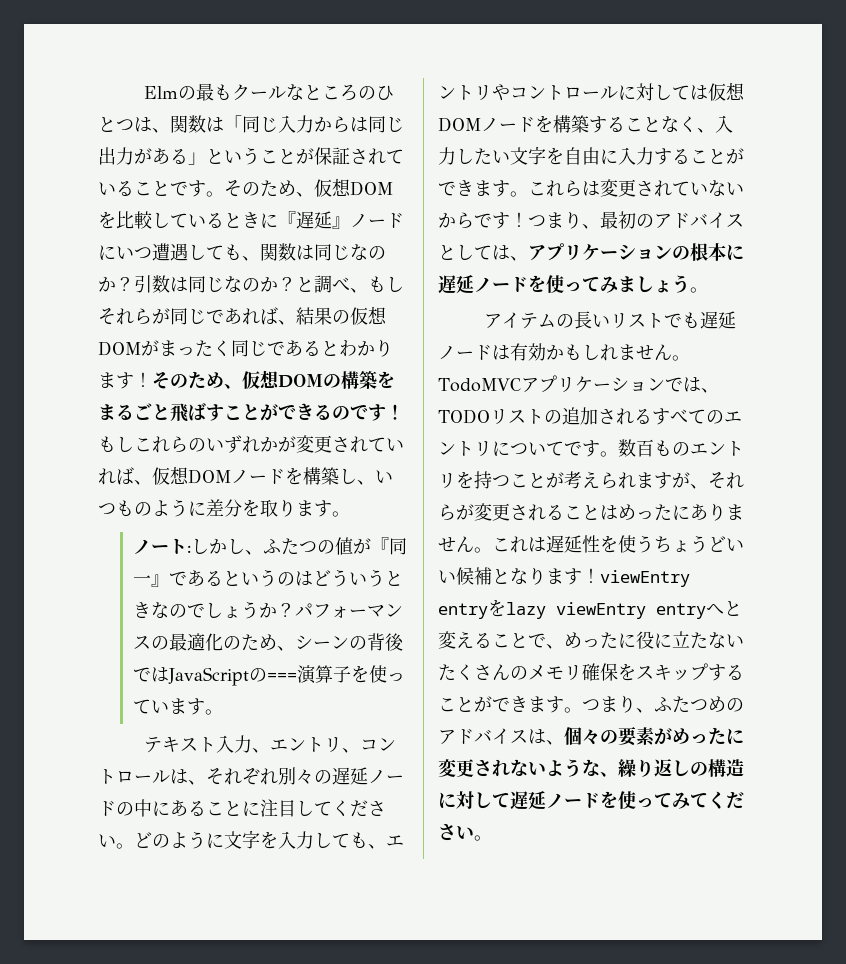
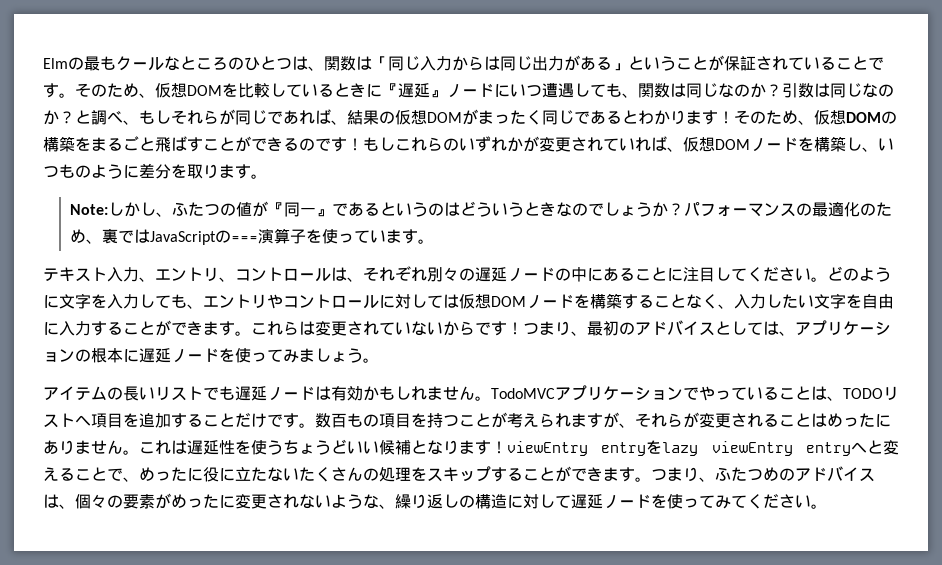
- ノート:しかし、ふたつの値が『同一』であるというのはどういうときなのでしょうか？
+ Note:しかし、ふたつの値が『同一』であるというのはどういうときなのでしょうか？
- パフォーマンスの最適化のため、シーンの背後ではJavaScriptの===演算子を使っています。
+ パフォーマンスの最適化のため、裏ではJavaScriptの===演算子を使っています。
- TodoMVCアプリケーションでは、TODOリストの追加されるすべてのエントリについてです。
+ TodoMVCアプリケーションでやっていることは、TODOリストへ項目を追加することだけです。
- 数百ものエントリを持つことが考えられますが、それらが変更されることはめったにありません。
+ 数百もの項目を持つことが考えられますが、それらが変更されることはめったにありません。
- これは遅延性を使うちょうどいい候補となります！viewEntry entryをlazy viewEntry entryへと変えることで、めったに役に立たないたくさんのメモリ確保をスキップすることができます。
+ これは遅延性を使うちょうどいい候補となります！viewEntry entryをlazy viewEntry entryへと変えることで、めったに役に立たないたくさんの処理をスキップすることができます。

